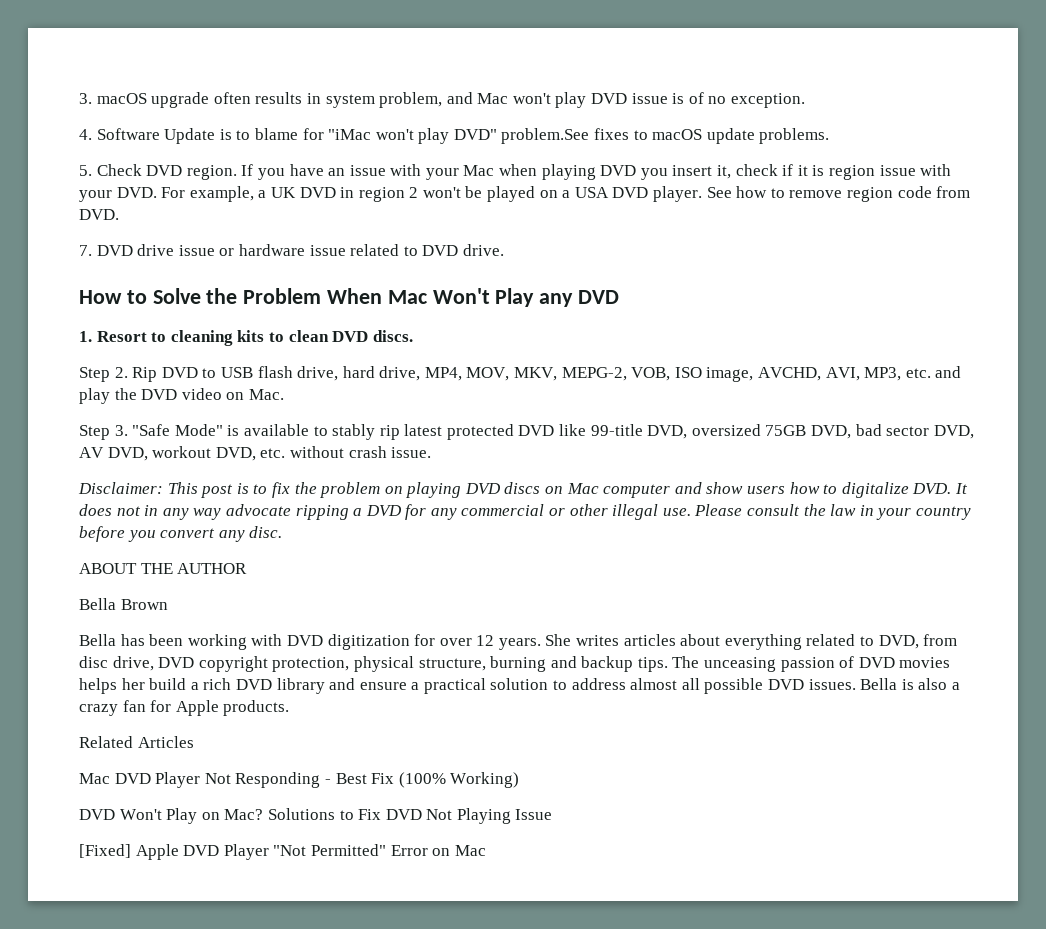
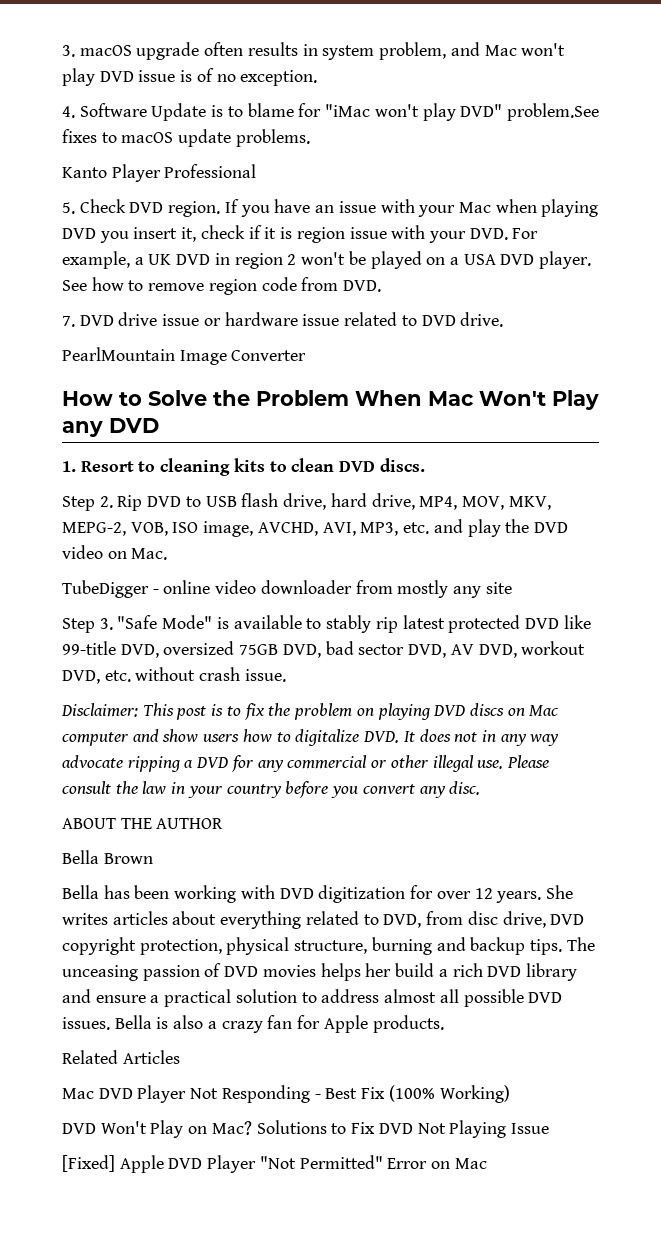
+ Kanto Player Professional
+ PearlMountain Image Converter
+ TubeDigger - online video downloader from mostly any site

